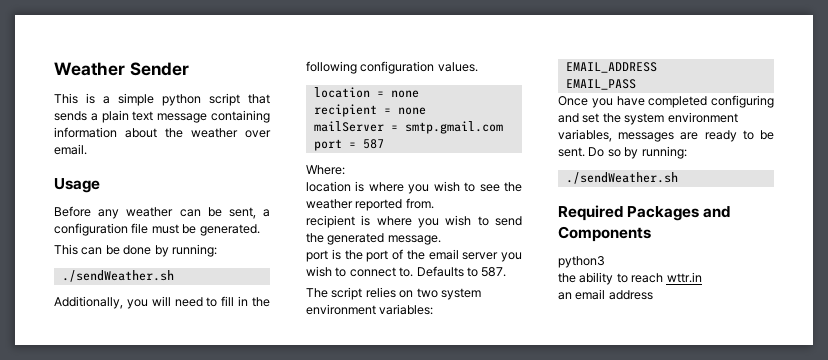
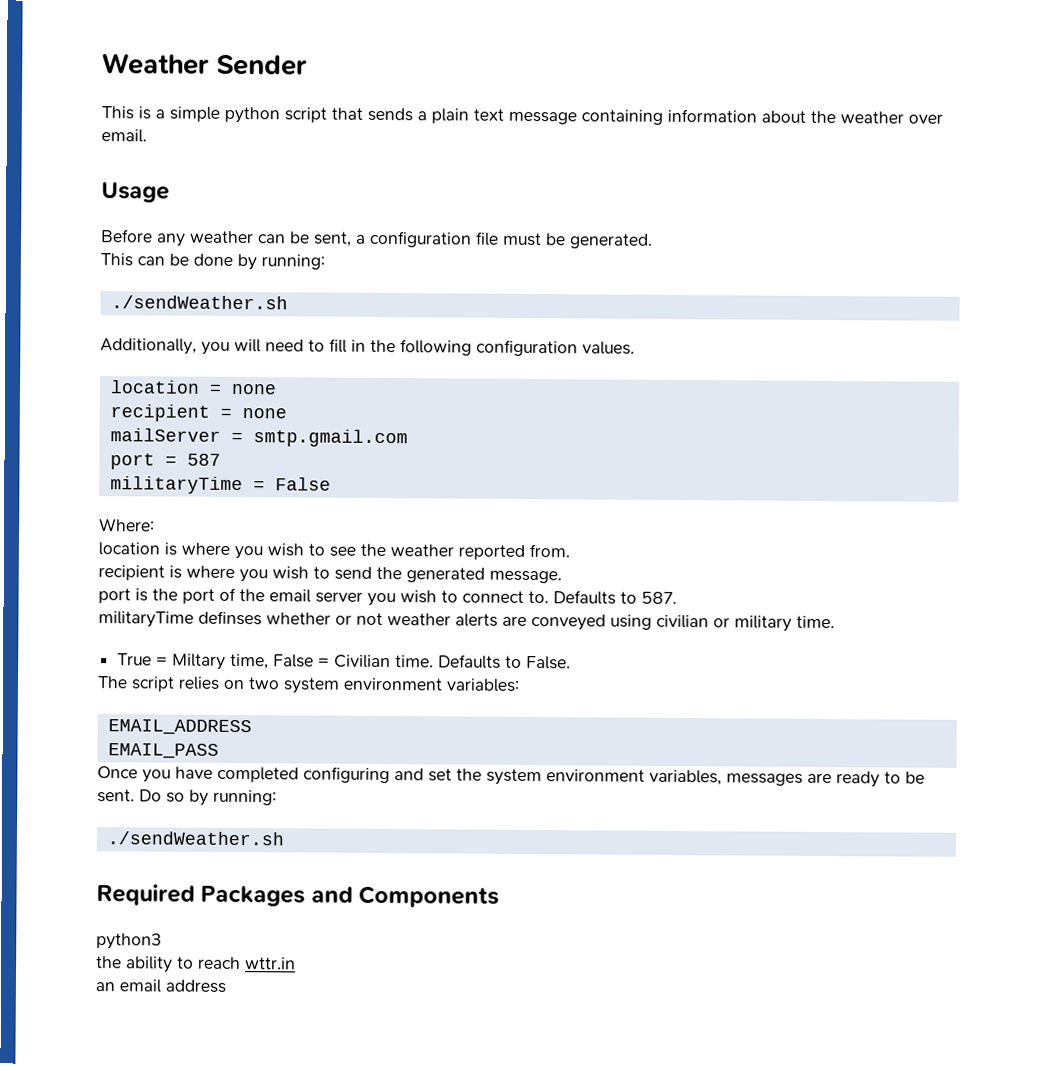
+ militaryTime = False
+ militaryTime definses whether or not weather alerts are conveyed using civilian or military time.
+ True = Miltary time, False = Civilian time. Defaults to False.

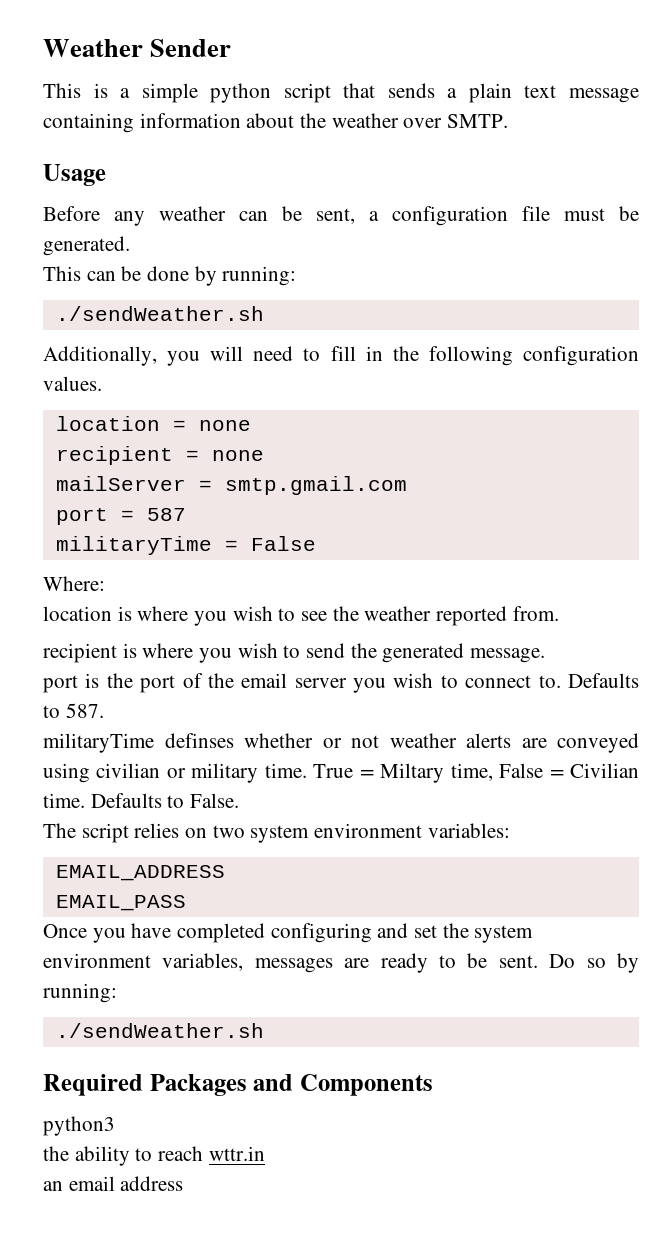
- This is a simple python script that sends a plain text message containing information about the weather over email.
+ This is a simple python script that sends a plain text message containing information about the weather over SMTP.
- militaryTime definses whether or not weather alerts are conveyed using civilian or military time.
- True = Miltary time, False = Civilian time.
+ militaryTime definses whether or not weather alerts are conveyed using civilian or military time. True = Miltary time, False = Civilian time.

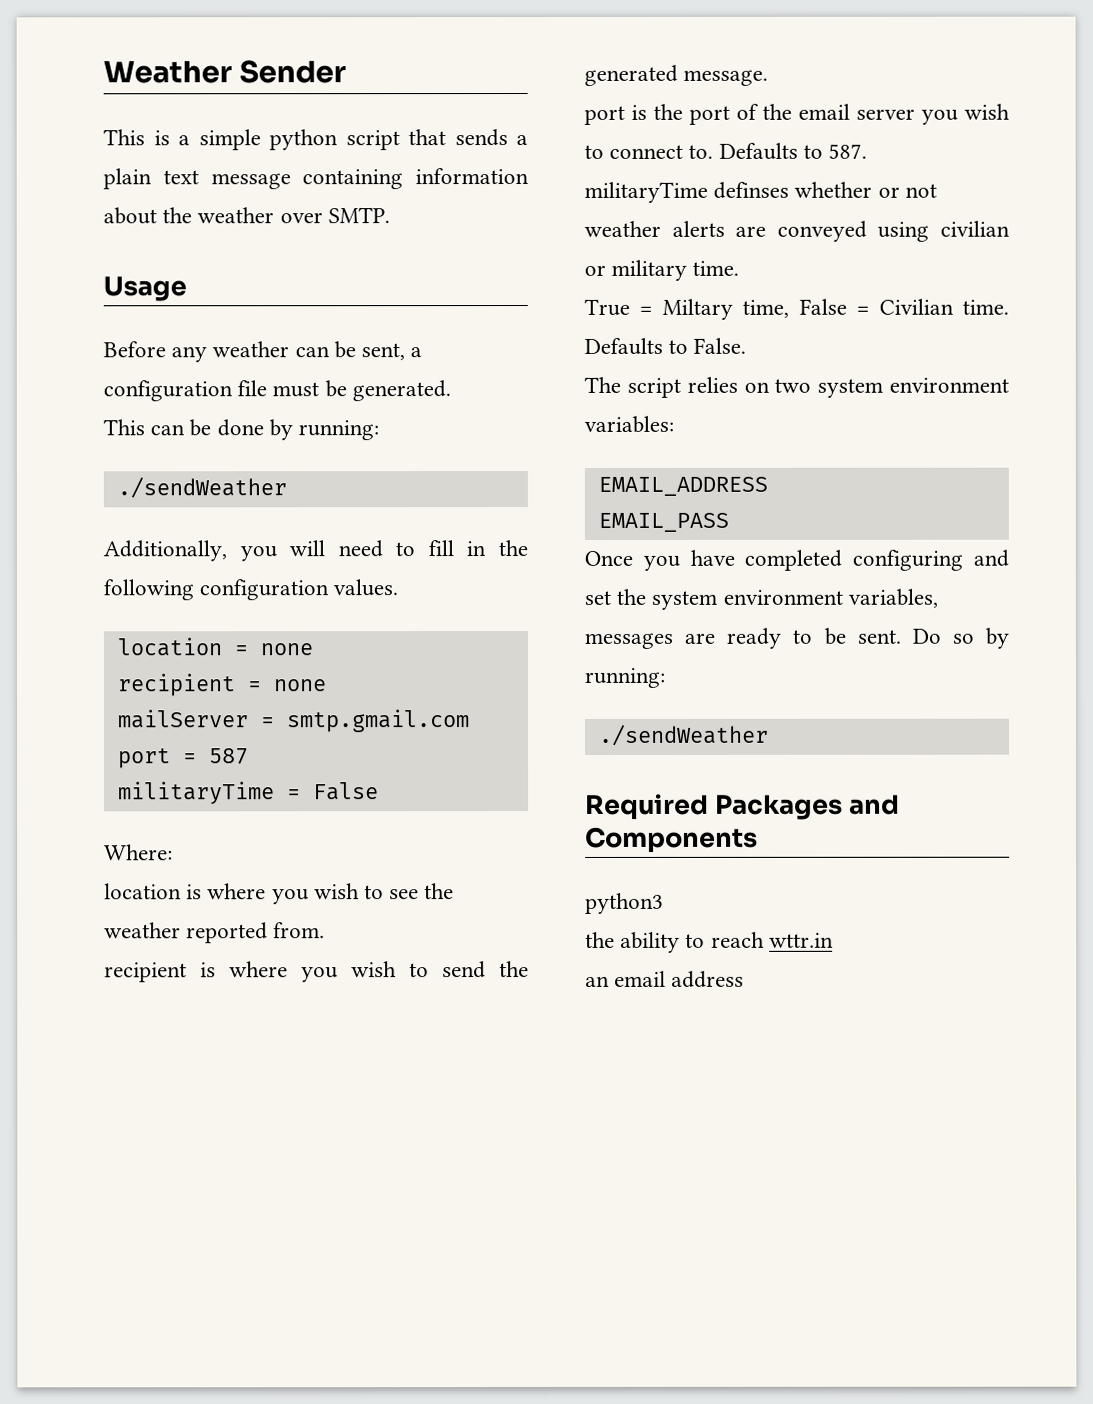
  This can be done by running:
- ./sendWeather.sh
+ ./sendWeather
- militaryTime definses whether or not weather alerts are conveyed using civilian or military time. True = Miltary time, False = Civilian time.
+ militaryTime definses whether or not weather alerts are conveyed using civilian or military time.
+ True = Miltary time, False = Civilian time.
  Do so by running:
- ./sendWeather.sh
+ ./sendWeather

